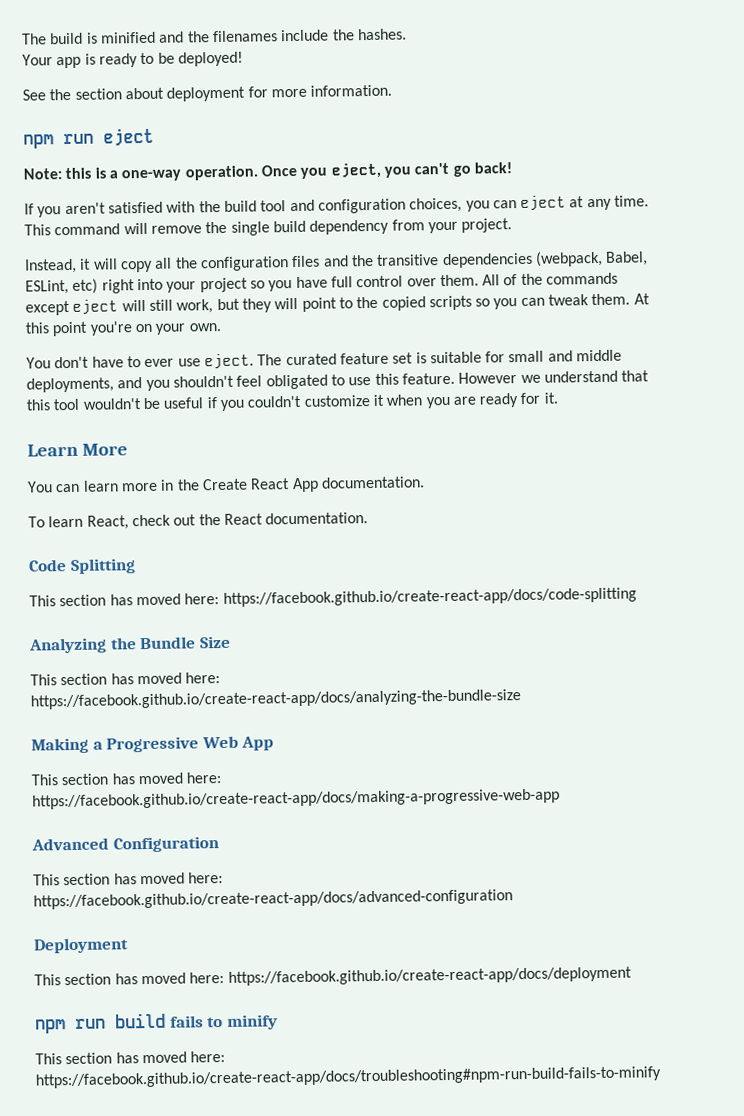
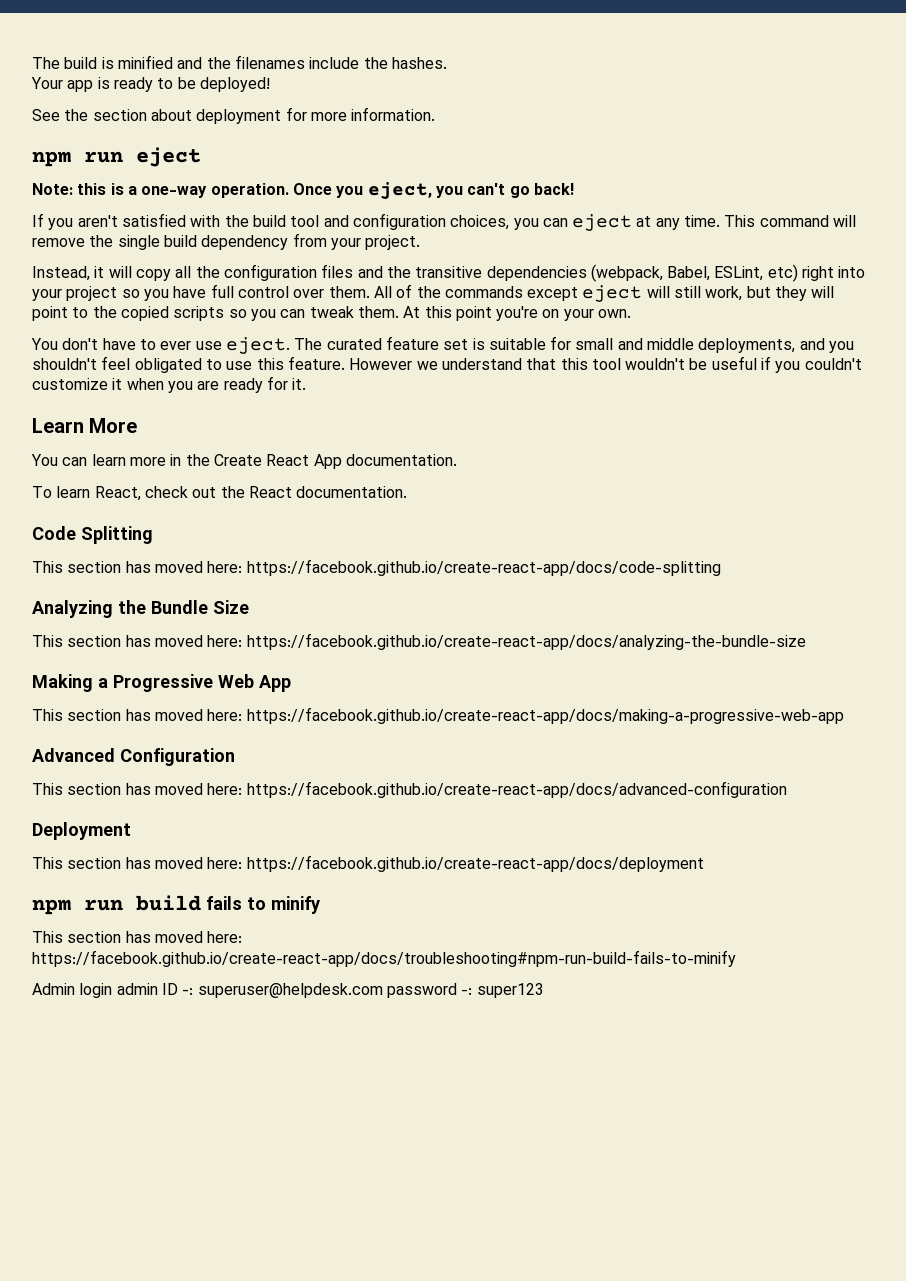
+ Admin login admin ID -: superuser@helpdesk.com password -: super123

